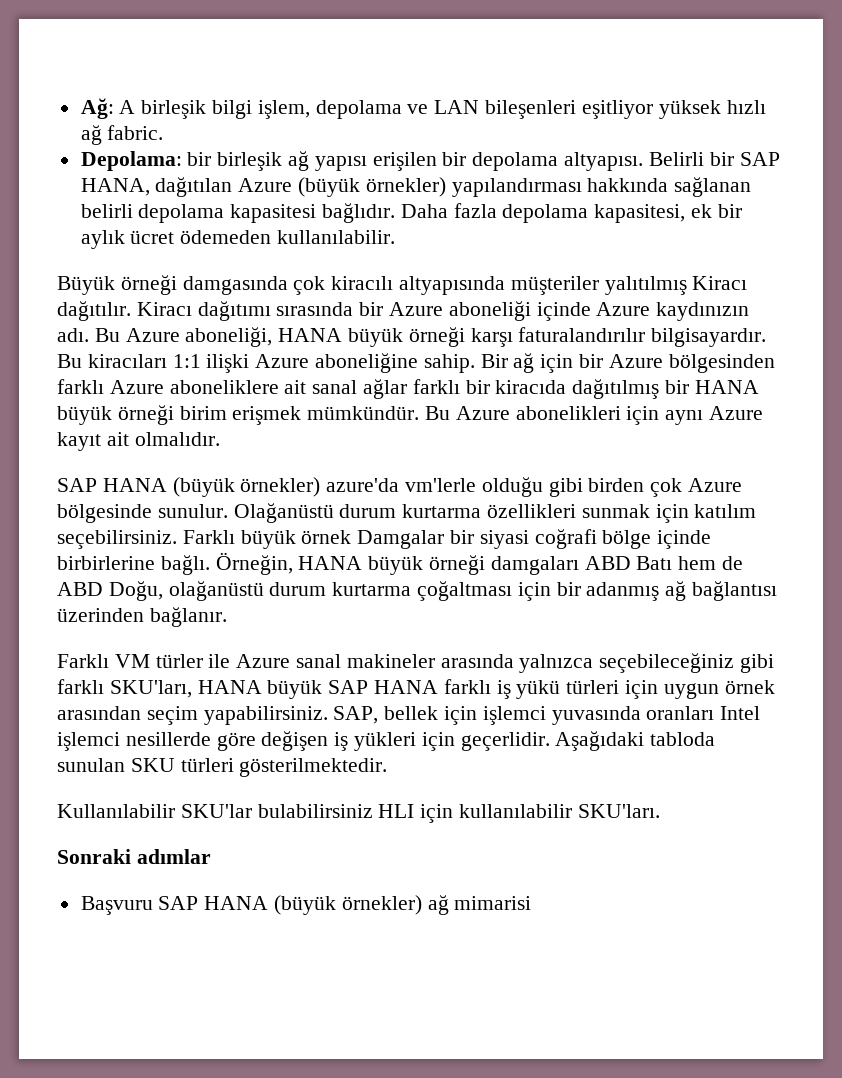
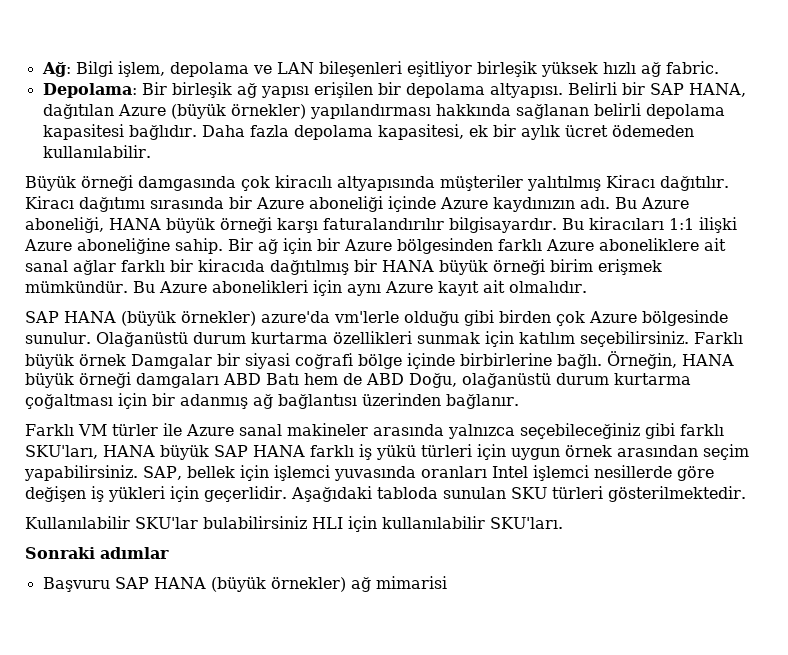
- Ağ: A birleşik bilgi işlem, depolama ve LAN bileşenleri eşitliyor yüksek hızlı ağ fabric.
+ Ağ: Bilgi işlem, depolama ve LAN bileşenleri eşitliyor birleşik yüksek hızlı ağ fabric.
- Depolama: bir birleşik ağ yapısı erişilen bir depolama altyapısı.
+ Depolama: Bir birleşik ağ yapısı erişilen bir depolama altyapısı.

